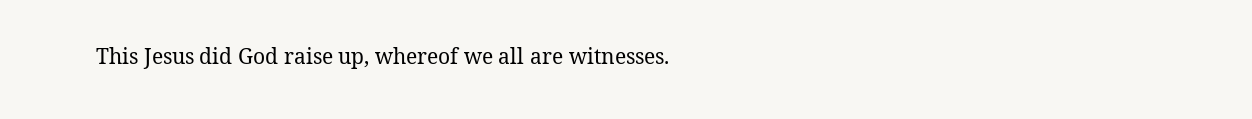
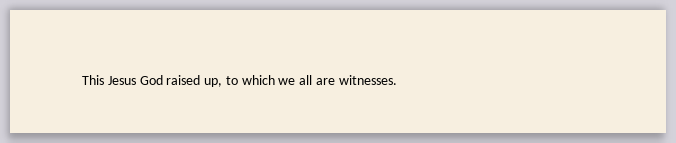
- This Jesus did God raise up, whereof we all are witnesses.
+ This Jesus God raised up, to which we all are witnesses.

